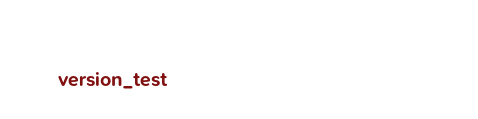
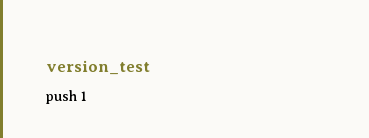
+ push 1

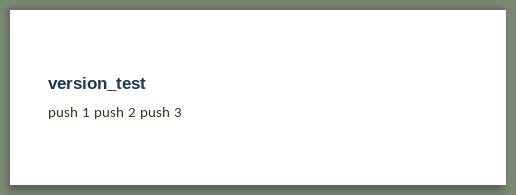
- push 1
+ push 1 push 2 push 3

